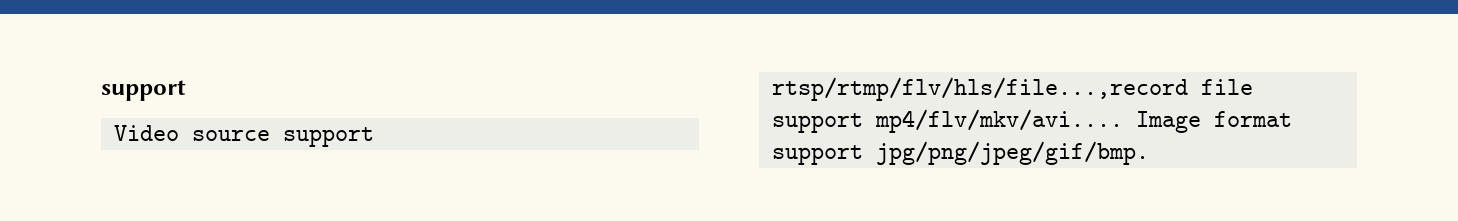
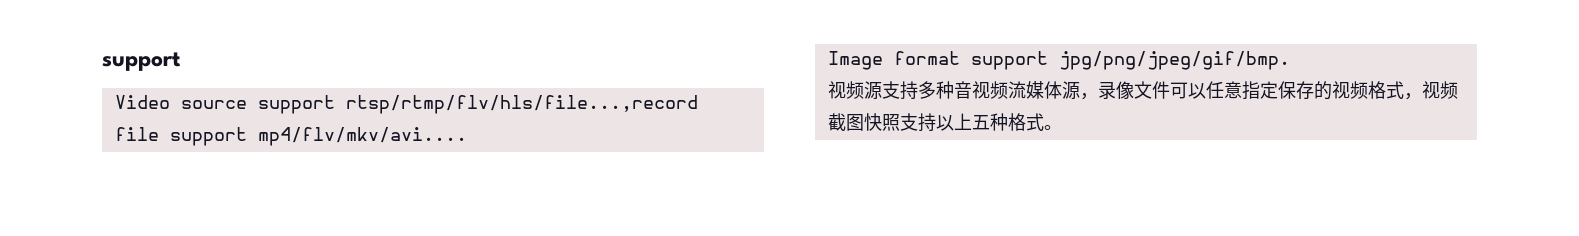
- Video source support rtsp/rtmp/flv/hls/file...,record file support mp4/flv/mkv/avi.... Image format support jpg/png/jpeg/gif/bmp.
+ Video source support rtsp/rtmp/flv/hls/file...,record file support mp4/flv/mkv/avi....
+ Image format support jpg/png/jpeg/gif/bmp.
+ 视频源支持多种音视频流媒体源，录像文件可以任意指定保存的视频格式，视频截图快照支持以上五种格式。

